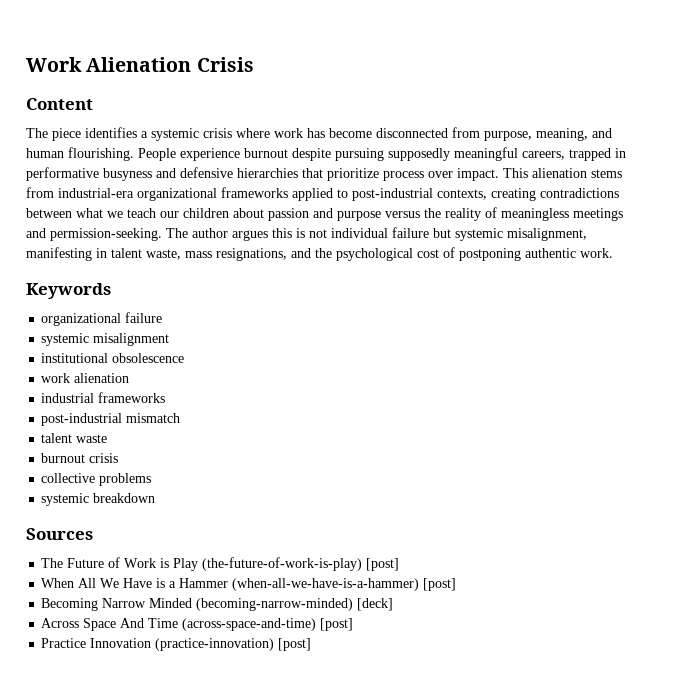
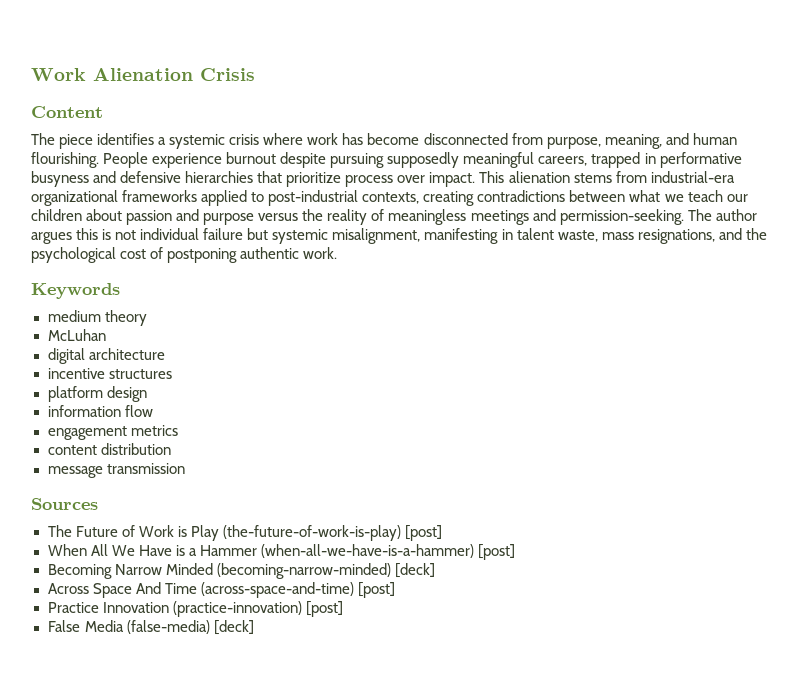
- organizational failure
- systemic misalignment
- institutional obsolescence
- work alienation
- industrial frameworks
- post-industrial mismatch
- talent waste
- burnout crisis
- collective problems
- systemic breakdown
+ medium theory
+ McLuhan
+ digital architecture
+ incentive structures
+ platform design
+ information flow
+ engagement metrics
+ content distribution
+ message transmission
+ False Media (false-media) [deck]

